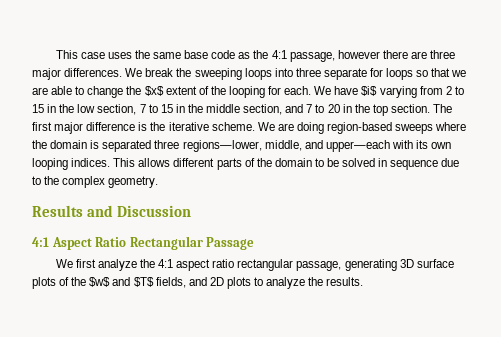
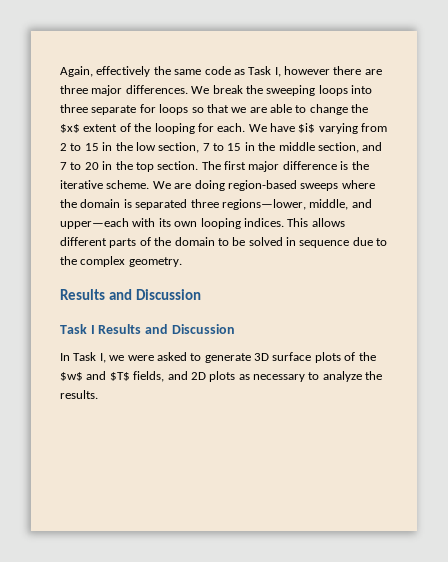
- This case uses the same base code as the 4:1 passage, however there are three major differences.
+ Again, effectively the same code as Task I, however there are three major differences.
- 4:1 Aspect Ratio Rectangular Passage
- We first analyze the 4:1 aspect ratio rectangular passage, generating 3D surface plots of the $w$ and $T$ fields, and 2D plots to analyze the results.
+ Task I Results and Discussion
+ In Task I, we were asked to generate 3D surface plots of the $w$ and $T$ fields, and 2D plots as necessary to analyze the results.

